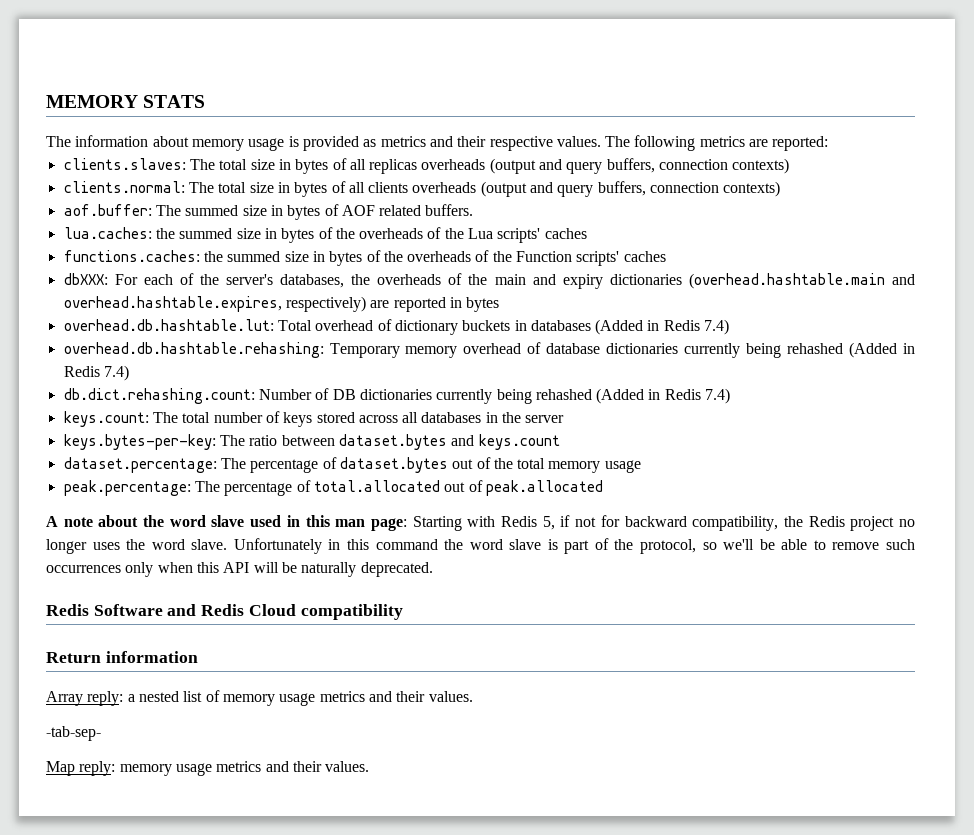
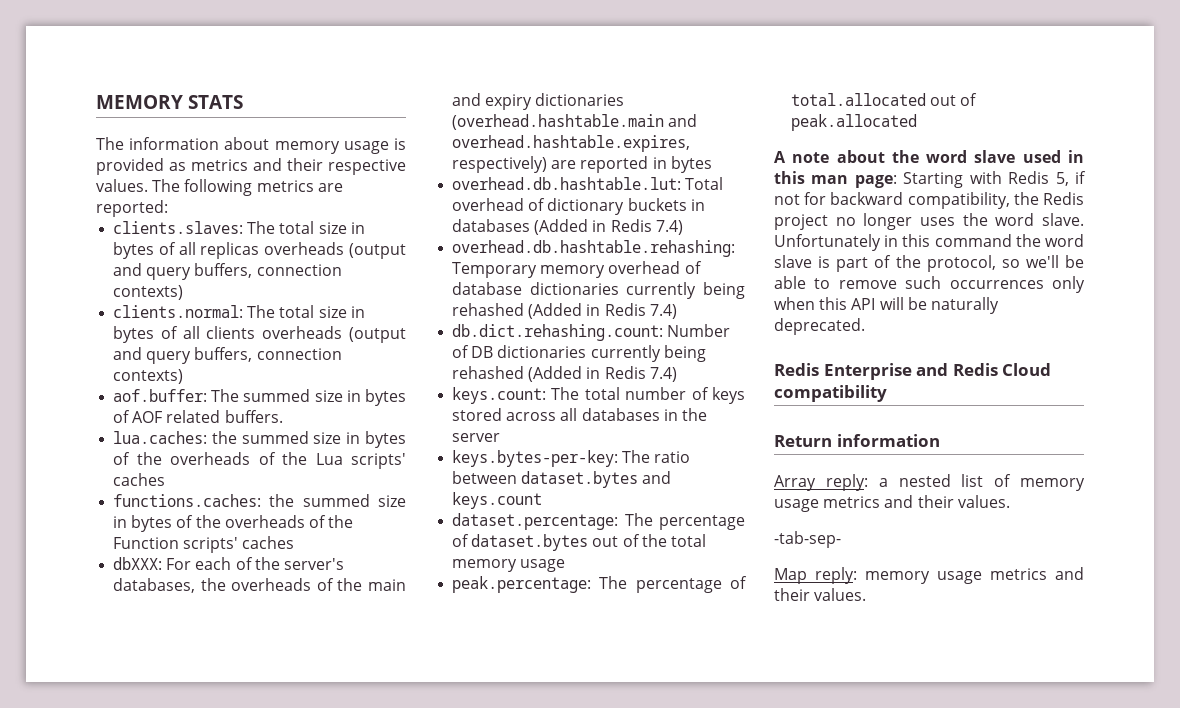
- Redis Software and Redis Cloud compatibility
+ Redis Enterprise and Redis Cloud compatibility

